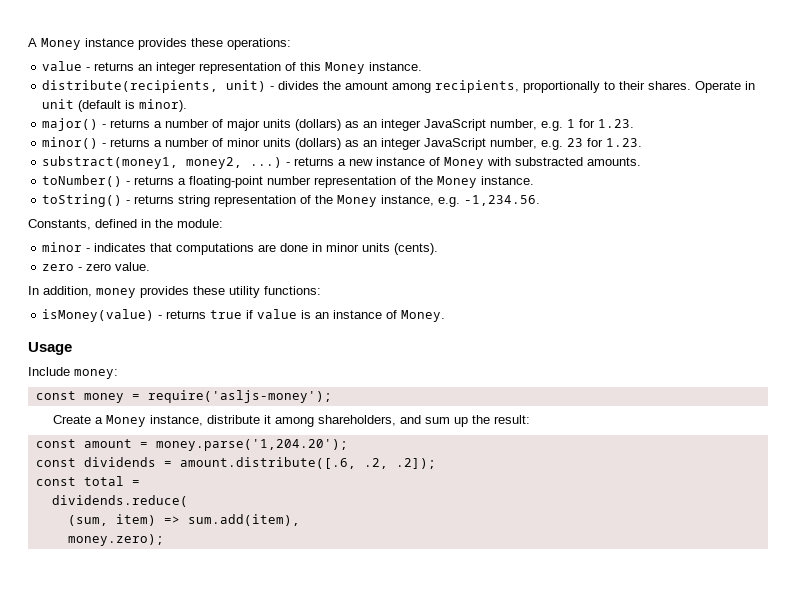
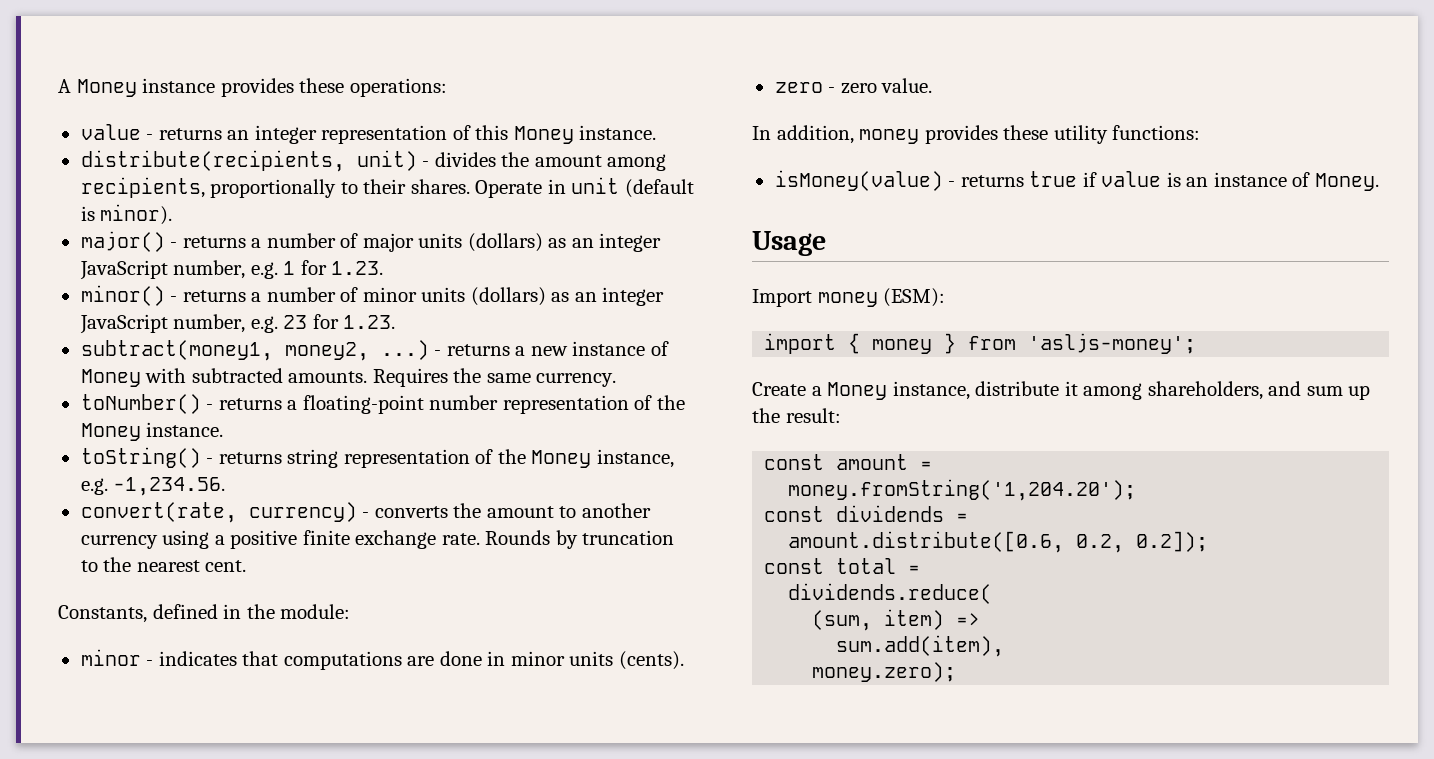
- substract(money1, money2, ...)
+ subtract(money1, money2, ...)
- - returns a new instance of Money with substracted amounts.
+ - returns a new instance of Money with subtracted amounts. Requires the same currency.
+ convert(rate, currency) - converts the amount to another currency using a positive finite exchange rate. Rounds by truncation to the nearest cent.
- Include money:
- const money = require('asljs-money');
+ Import money (ESM):
+ import { money } from 'asljs-money';
- const amount = money.parse('1,204.20');
+ const amount =
+ money.fromString('1,204.20');
- const dividends = amount.distribute([.6, .2, .2]);
+ const dividends =
+ amount.distribute([0.6, 0.2, 0.2]);
- (sum, item) => sum.add(item),
+ (sum, item) =>
+ sum.add(item),

